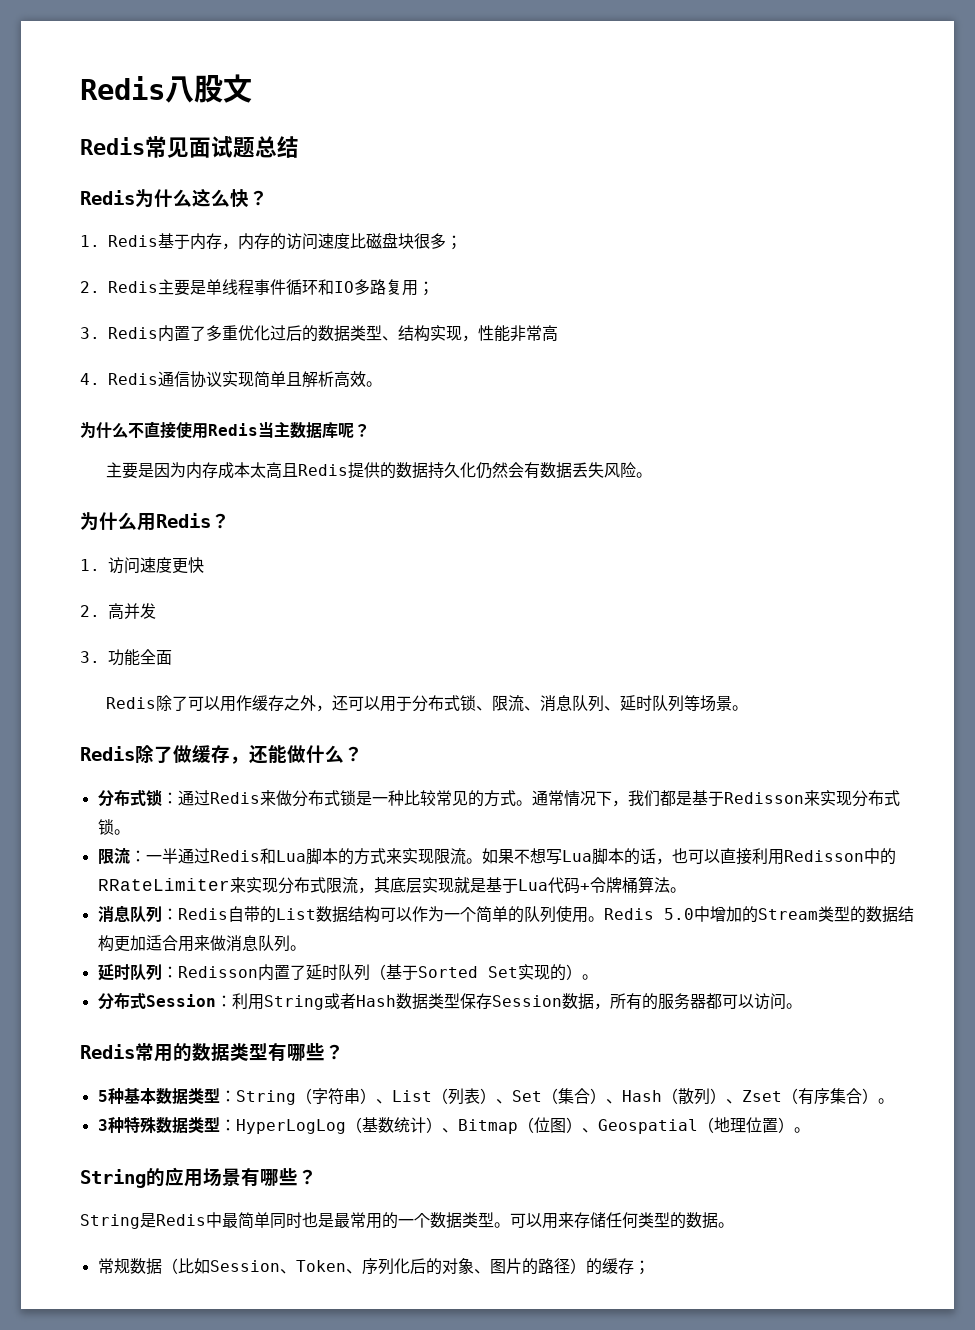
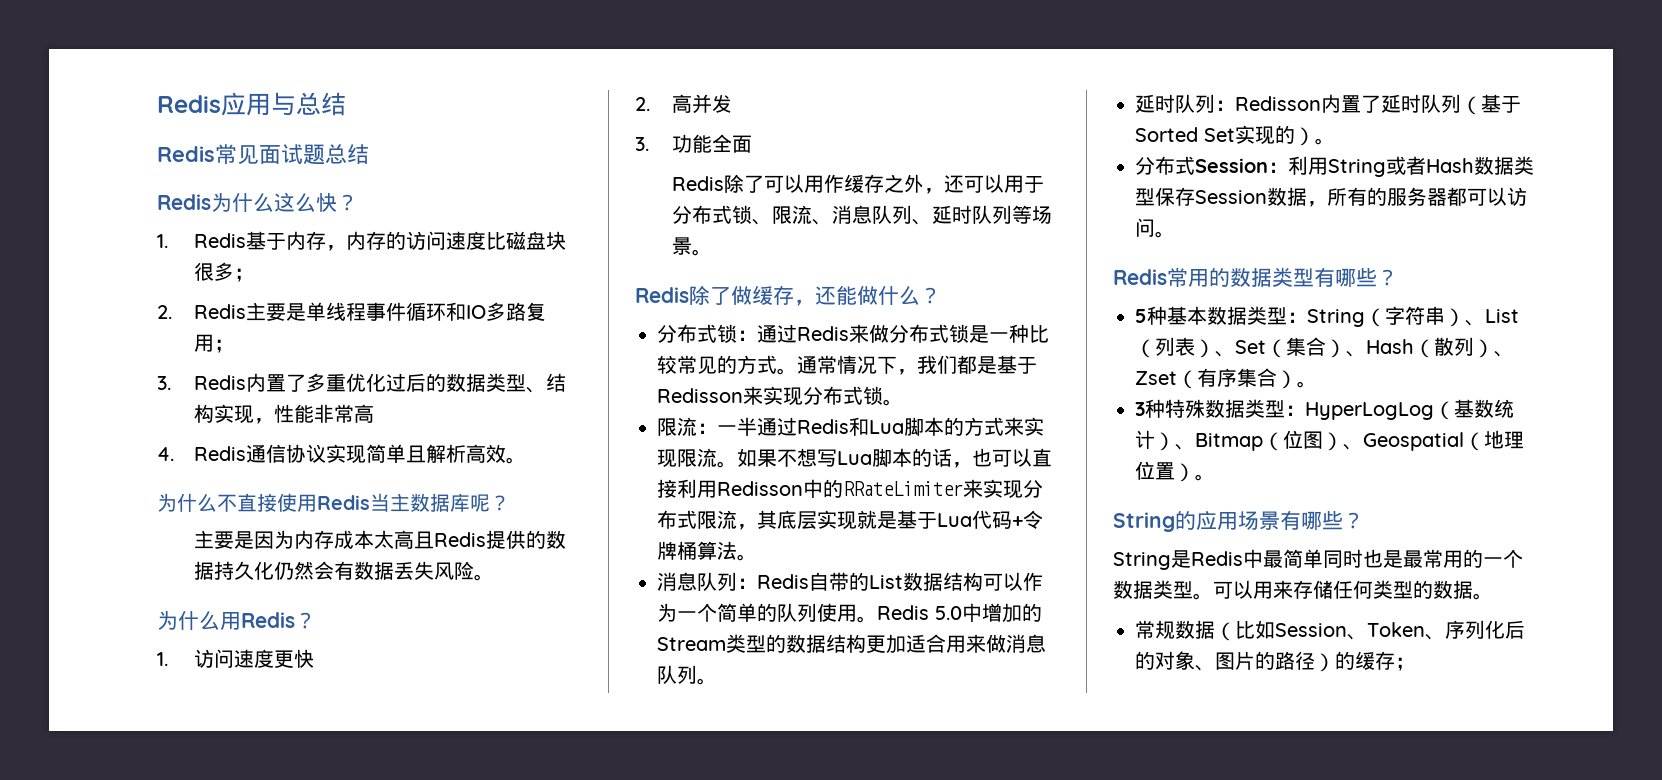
- Redis八股文
+ Redis应用与总结

